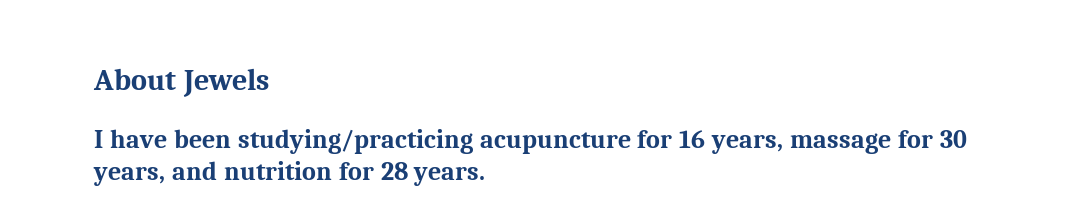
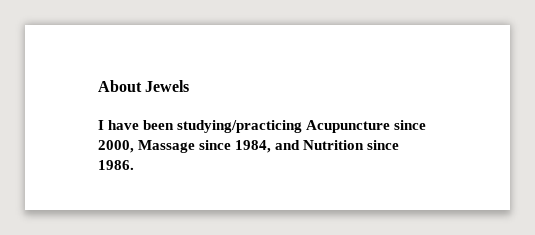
- I have been studying/practicing acupuncture for 16 years, massage for 30 years, and nutrition for 28 years.
+ I have been studying/practicing Acupuncture since 2000, Massage since 1984, and Nutrition since 1986.

